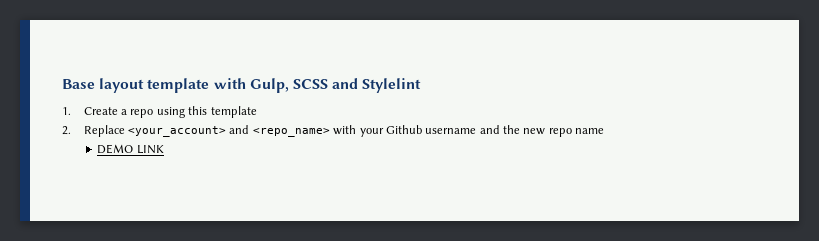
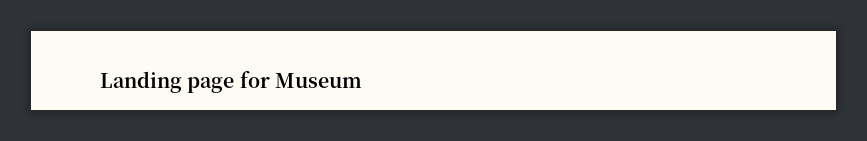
- Base layout template with Gulp, SCSS and Stylelint
- 1. Create a repo using this template
- 2. Replace <your_account> and <repo_name> with your Github username and the new repo name
- DEMO LINK
+ Landing page for Museum

